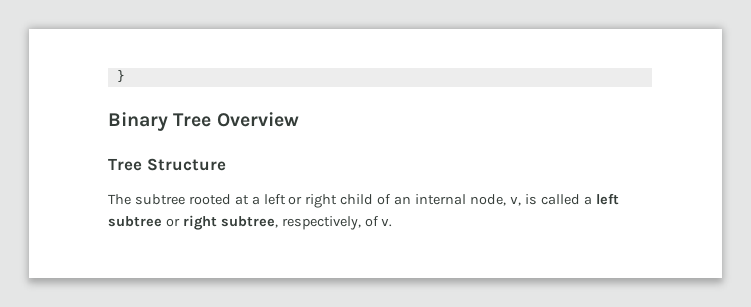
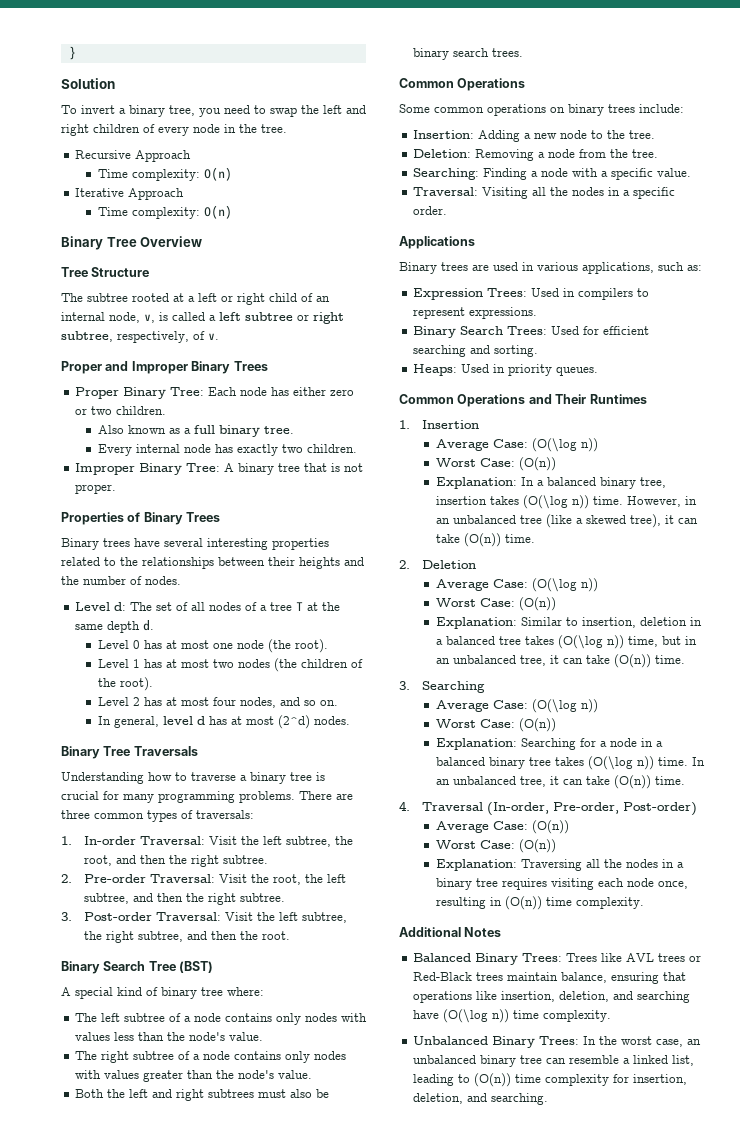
+ Solution
+ To invert a binary tree, you need to swap the left and right children of every node in the tree.
+ Recursive Approach
+ Time complexity: O(n)
+ Iterative Approach
+ Time complexity: O(n)
+ Proper and Improper Binary Trees
+ Proper Binary Tree: Each node has either zero or two children.
+ Also known as a full binary tree.
+ Every internal node has exactly two children.
+ Improper Binary Tree: A binary tree that is not proper.
+ Properties of Binary Trees
+ Binary trees have several interesting properties related to the relationships between their heights and the number of nodes.
+ Level d: The set of all nodes of a tree T at the same depth d.
+ Level 0 has at most one node (the root).
+ Level 1 has at most two nodes (the children of the root).
+ Level 2 has at most four nodes, and so on.
+ In general, level d has at most (2^d) nodes.
+ Binary Tree Traversals
+ Understanding how to traverse a binary tree is crucial for many programming problems. There are three common types of traversals:
+ 1. In-order Traversal: Visit the left subtree, the root, and then the right subtree.
+ 2. Pre-order Traversal: Visit the root, the left subtree, and then the right subtree.
+ 3. Post-order Traversal: Visit the left subtree, the right subtree, and then the root.
+ Binary Search Tree (BST)
+ A special kind of binary tree where:
+ The left subtree of a node contains only nodes with values less than the node's value.
+ The right subtree of a node contains only nodes with values greater than the node's value.
+ Both the left and right subtrees must also be binary search trees.
+ Common Operations
+ Some common operations on binary trees include:
+ Insertion: Adding a new node to the tree.
+ Deletion: Removing a node from the tree.
+ Searching: Finding a node with a specific value.
+ Traversal: Visiting all the nodes in a specific order.
+ Applications
+ Binary trees are used in various applications, such as:
+ Expression Trees: Used in compilers to represent expressions.
+ Binary Search Trees: Used for efficient searching and sorting.
+ Heaps: Used in priority queues.
+ Common Operations and Their Runtimes
+ 1. Insertion
+ Average Case: (O(\log n))
+ Worst Case: (O(n))
+ Explanation: In a balanced binary tree, insertion takes (O(\log n)) time. However, in an unbalanced tree (like a skewed tree), it can take (O(n)) time.
+ 2. Deletion
+ Average Case: (O(\log n))
+ Worst Case: (O(n))
+ Explanation: Similar to insertion, deletion in a balanced tree takes (O(\log n)) time, but in an unbalanced tree, it can take (O(n)) time.
+ 3. Searching
+ Average Case: (O(\log n))
+ Worst Case: (O(n))
+ Explanation: Searching for a node in a balanced binary tree takes (O(\log n)) time. In an unbalanced tree, it can take (O(n)) time.
+ 4. Traversal (In-order, Pre-order, Post-order)
+ Average Case: (O(n))
+ Worst Case: (O(n))
+ Explanation: Traversing all the nodes in a binary tree requires visiting each node once, resulting in (O(n)) time complexity.
+ Additional Notes
+ Balanced Binary Trees: Trees like AVL trees or Red-Black trees maintain balance, ensuring that operations like insertion, deletion, and searching have (O(\log n)) time complexity.
+ Unbalanced Binary Trees: In the worst case, an unbalanced binary tree can resemble a linked list, leading to (O(n)) time complexity for insertion, deletion, and searching.

